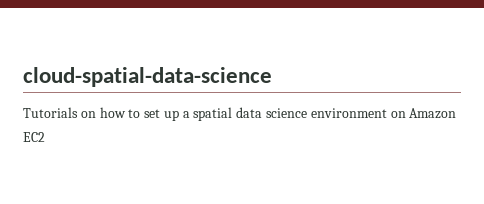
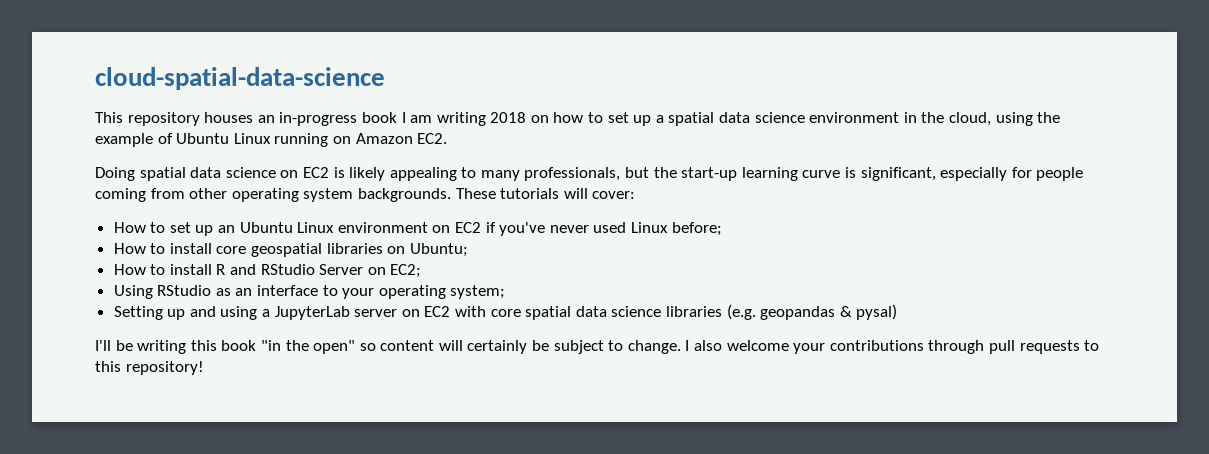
- Tutorials on how to set up a spatial data science environment on Amazon EC2
+ This repository houses an in-progress book I am writing 2018 on how to set up a spatial data science environment in the cloud, using the example of Ubuntu Linux running on Amazon EC2.
+ Doing spatial data science on EC2 is likely appealing to many professionals, but the start-up learning curve is significant, especially for people coming from other operating system backgrounds. These tutorials will cover:
+ How to set up an Ubuntu Linux environment on EC2 if you've never used Linux before;
+ How to install core geospatial libraries on Ubuntu;
+ How to install R and RStudio Server on EC2;
+ Using RStudio as an interface to your operating system;
+ Setting up and using a JupyterLab server on EC2 with core spatial data science libraries (e.g. geopandas & pysal)
+ I'll be writing this book "in the open" so content will certainly be subject to change. I also welcome your contributions through pull requests to this repository!

